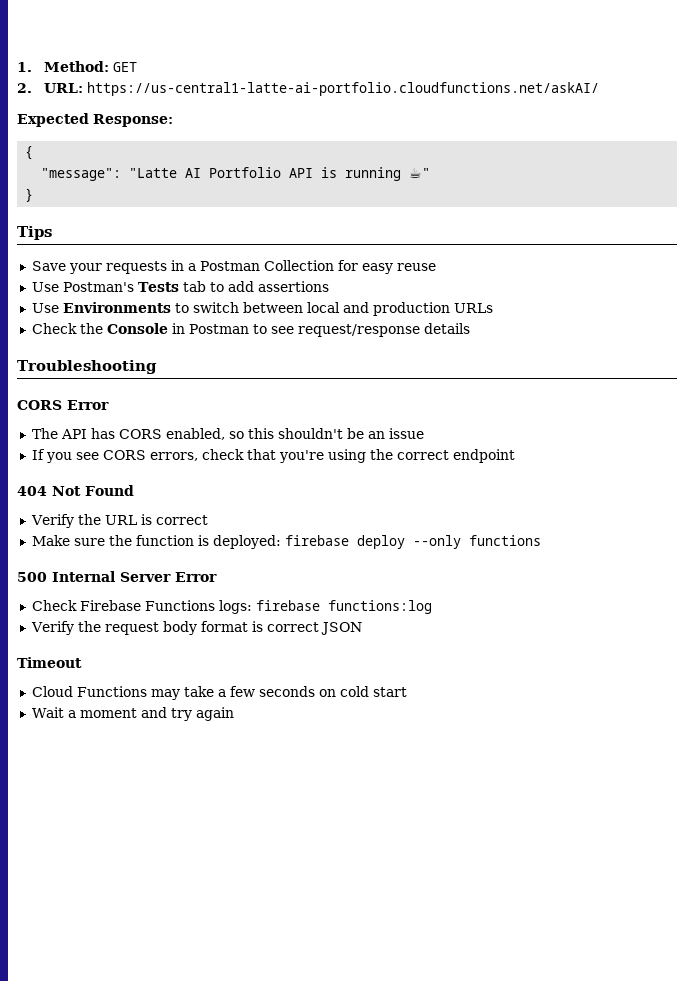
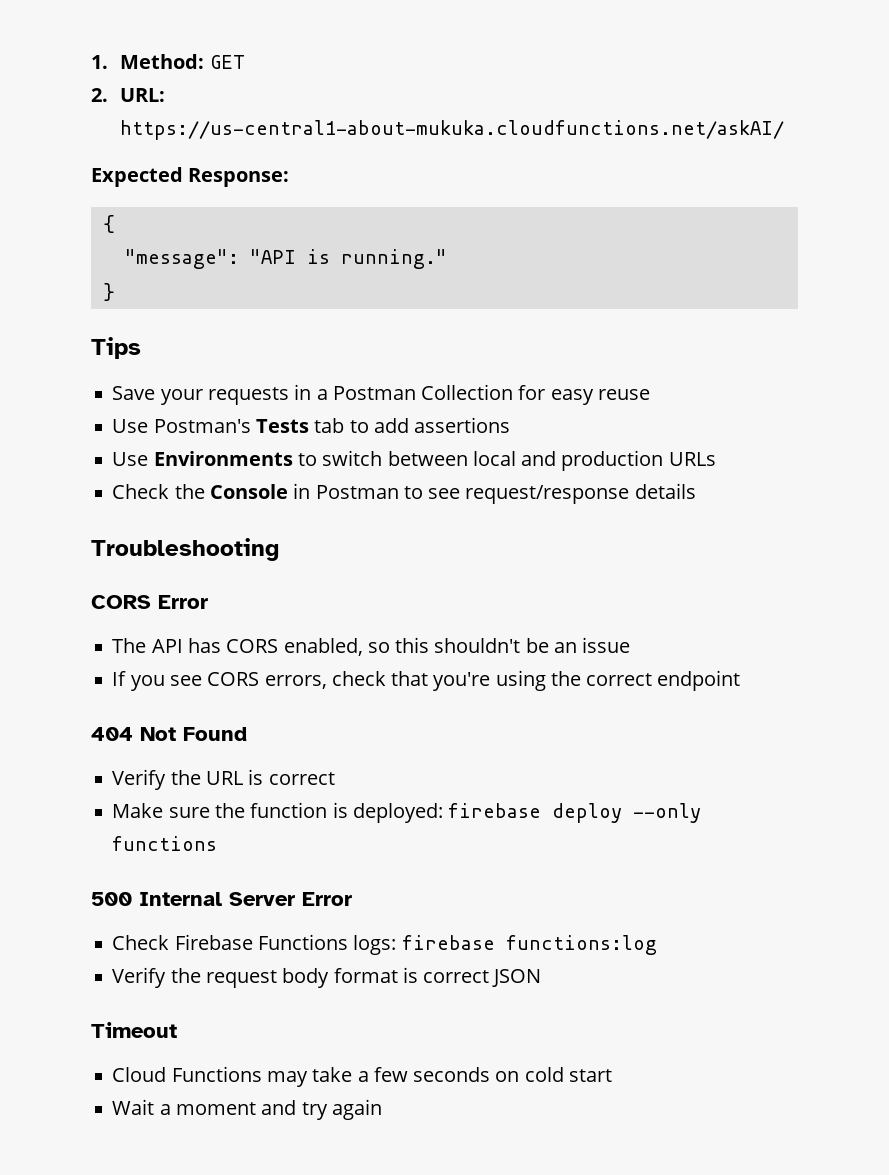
- 2. URL: https://us-central1-latte-ai-portfolio.cloudfunctions.net/askAI/
+ 2. URL: https://us-central1-about-mukuka.cloudfunctions.net/askAI/
- "message": "Latte AI Portfolio API is running ☕"
+ "message": "API is running."

